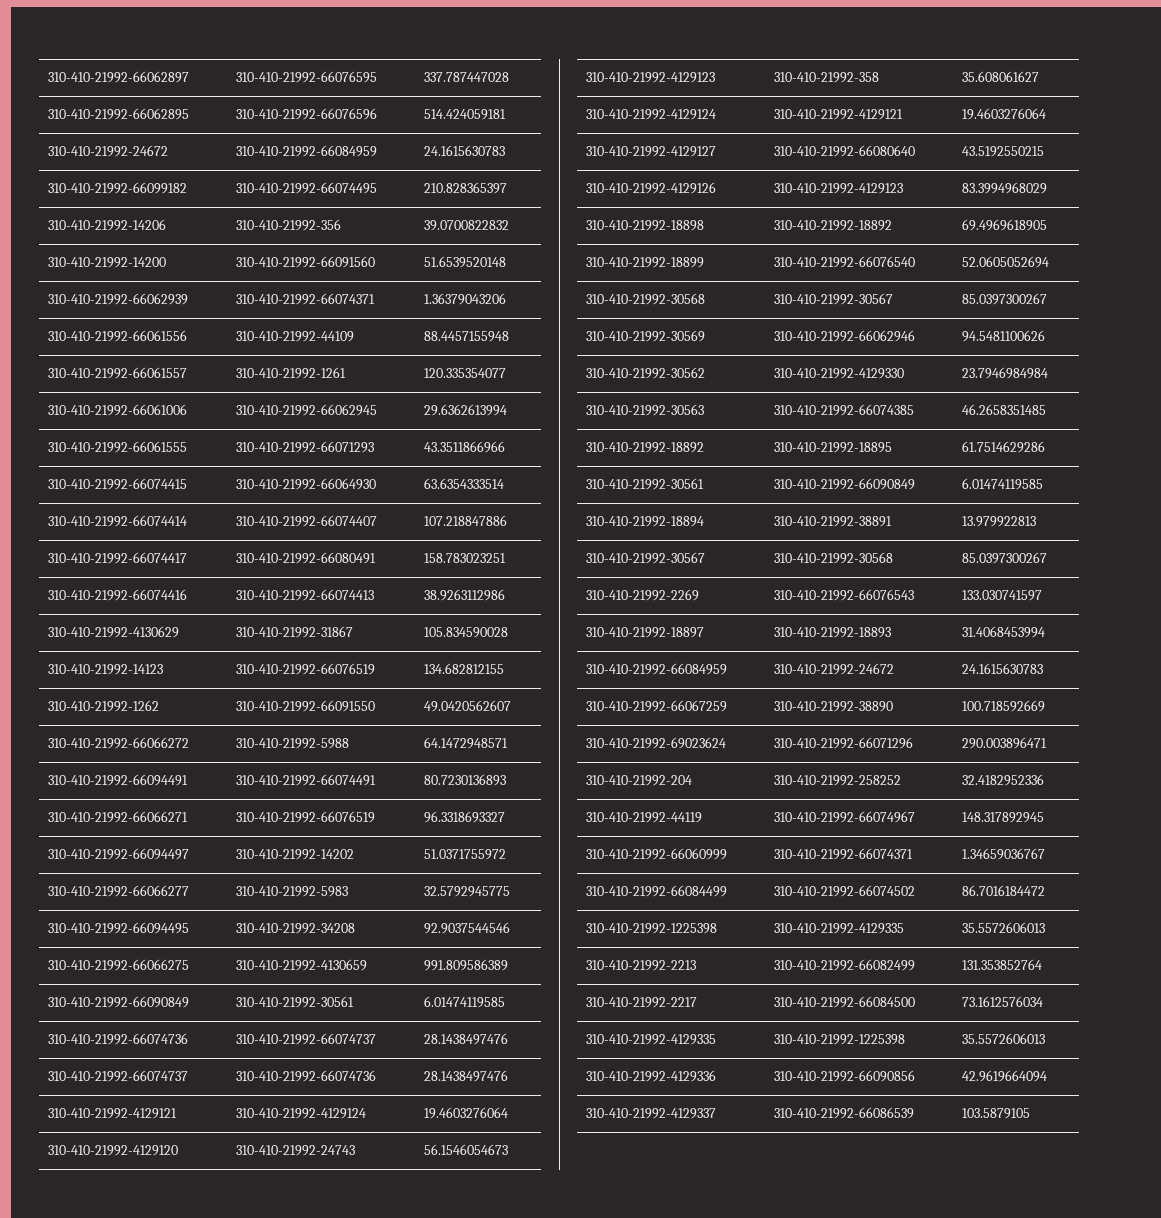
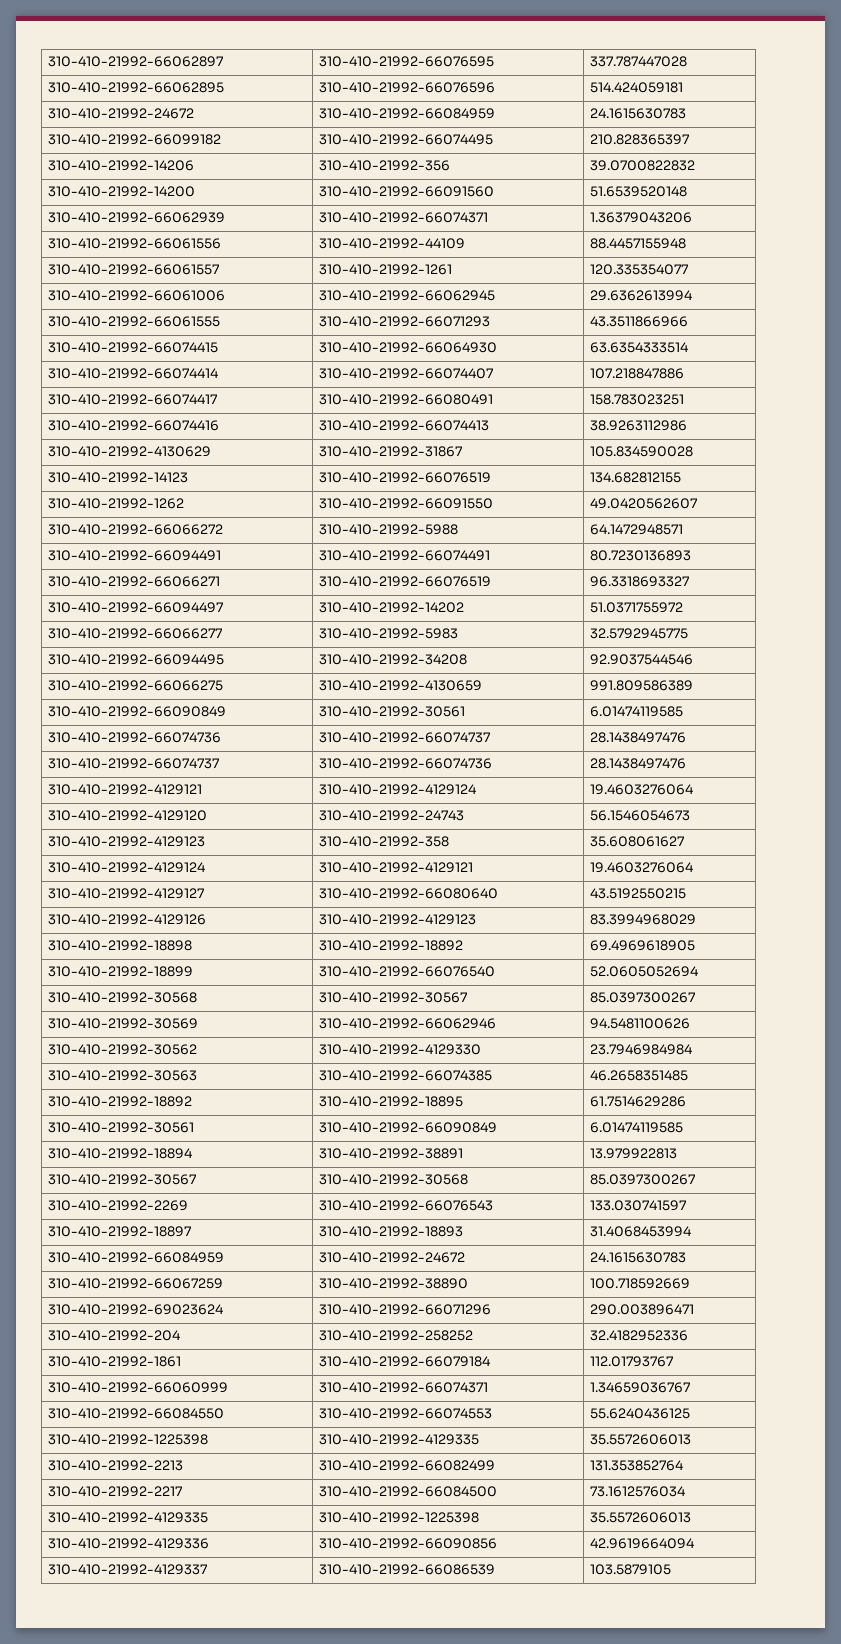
- 310-410-21992-44119 | 310-410-21992-66074967 | 148.317892945
+ 310-410-21992-1861 | 310-410-21992-66079184 | 112.01793767
- 310-410-21992-66084499 | 310-410-21992-66074502 | 86.7016184472
+ 310-410-21992-66084550 | 310-410-21992-66074553 | 55.6240436125

